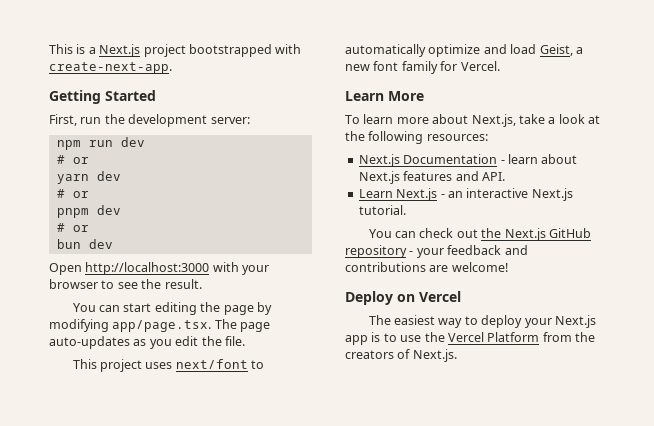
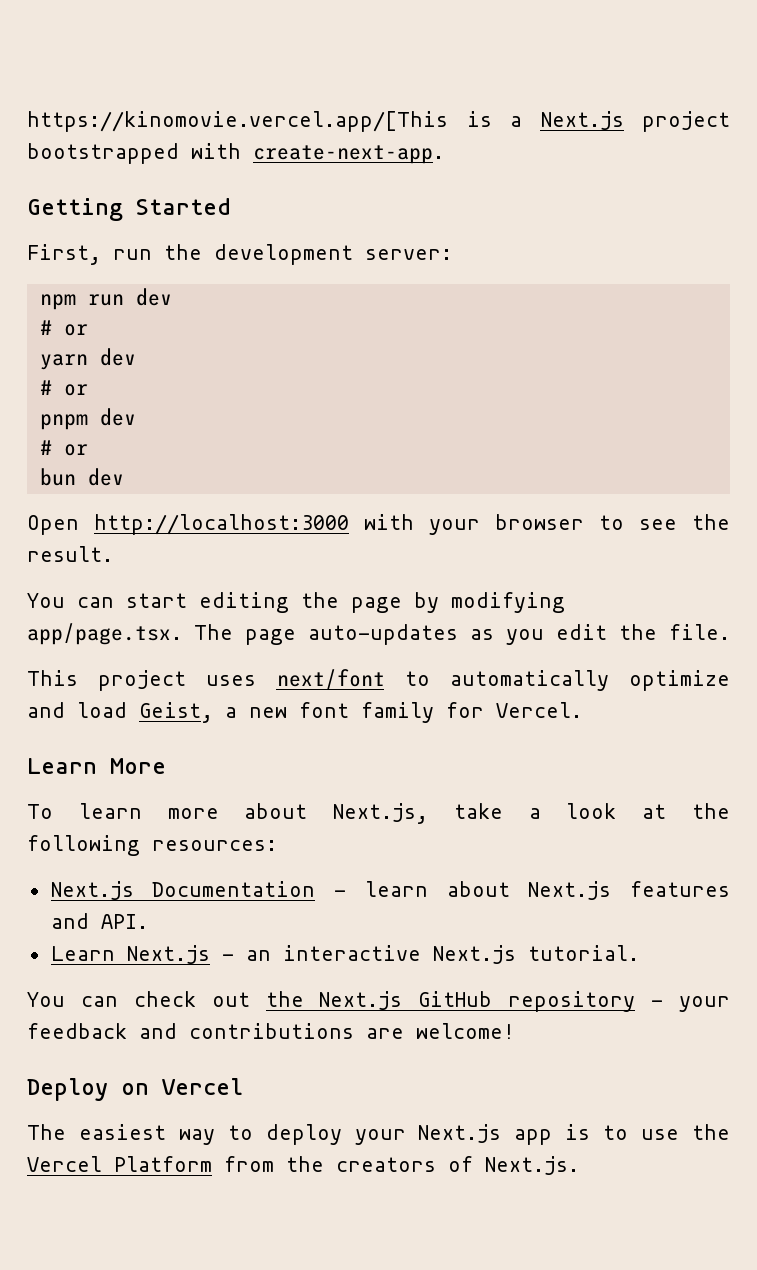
- This is a Next.js project bootstrapped with create-next-app.
+ https://kinomovie.vercel.app/[This is a Next.js project bootstrapped with create-next-app.

